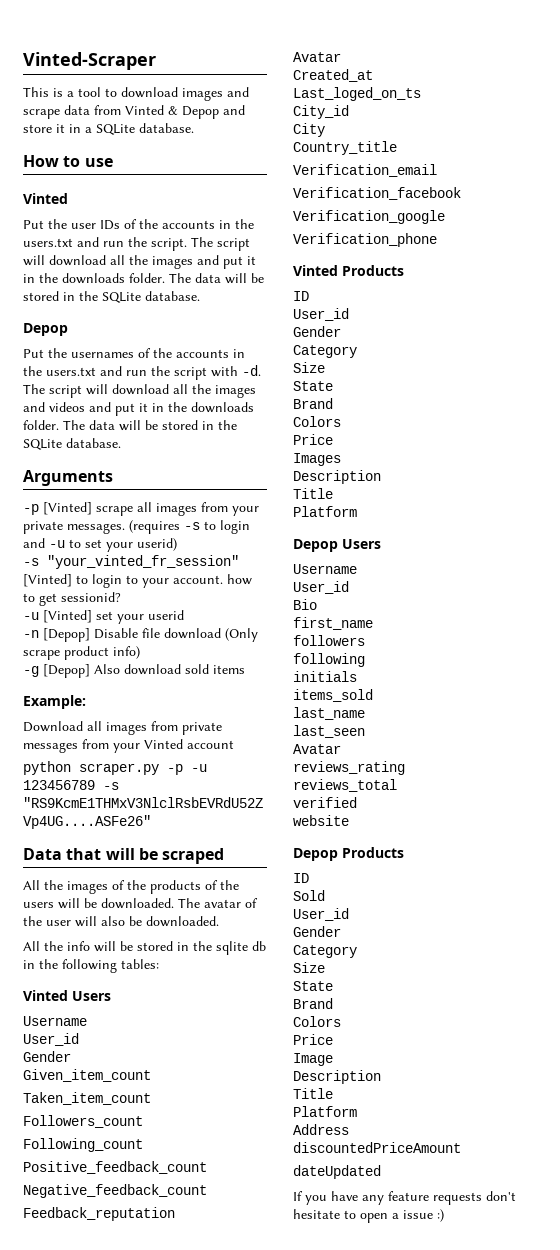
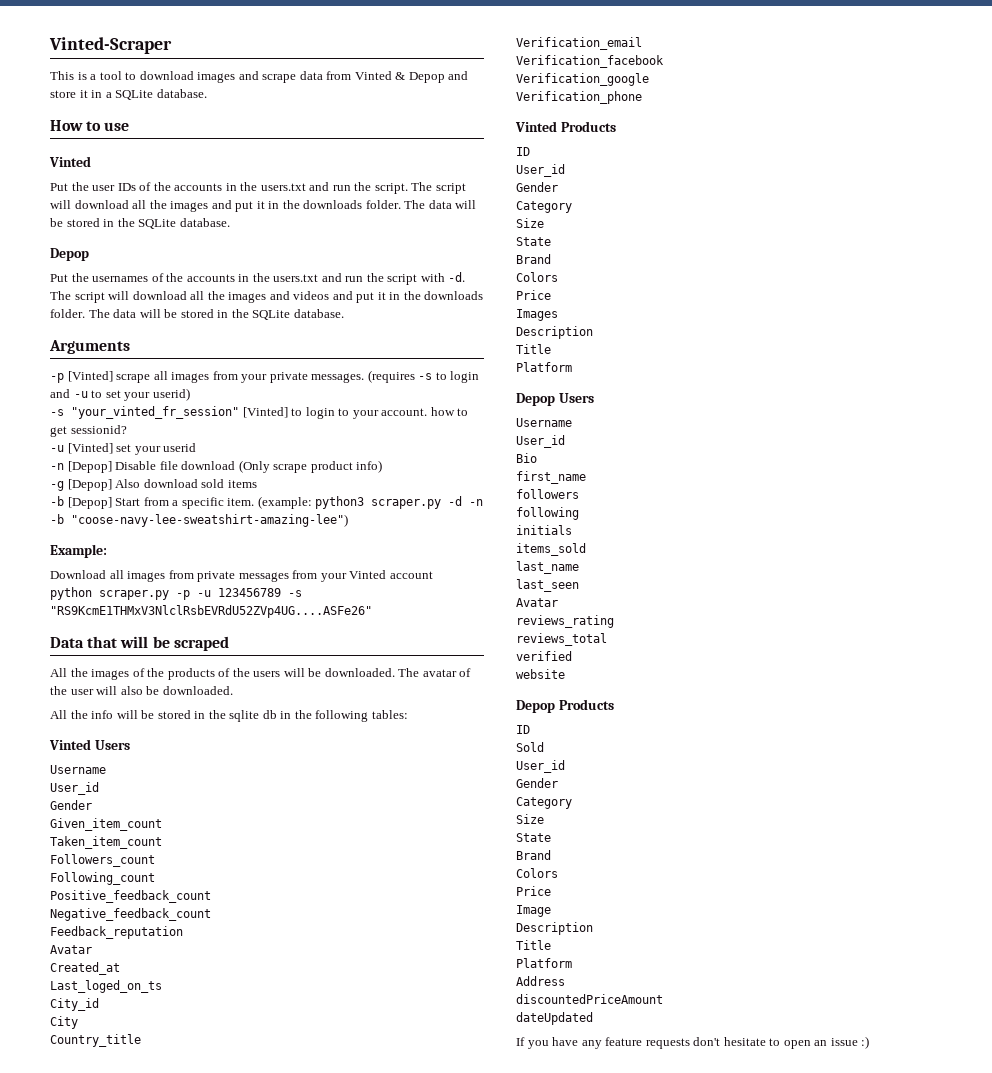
+ -b [Depop] Start from a specific item. (example: python3 scraper.py -d -n -b "coose-navy-lee-sweatshirt-amazing-lee")
- If you have any feature requests don't hesitate to open a issue :)
+ If you have any feature requests don't hesitate to open an issue :)

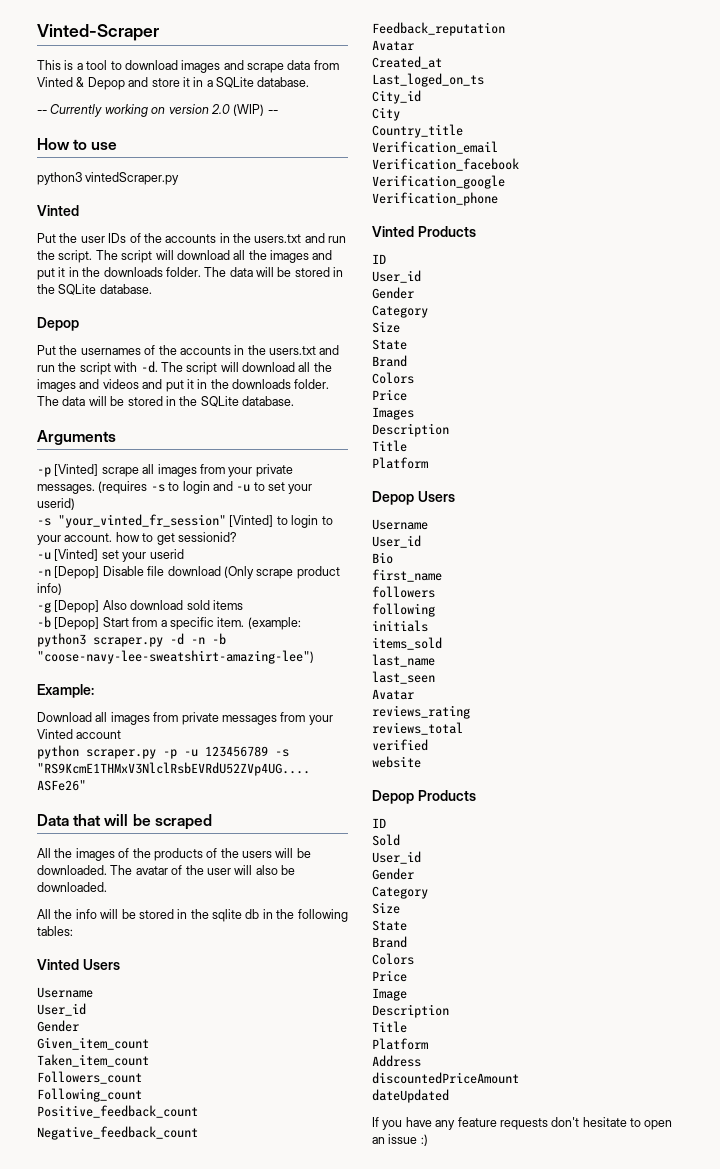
+ -- Currently working on version 2.0 (WIP) --
+ python3 vintedScraper.py

